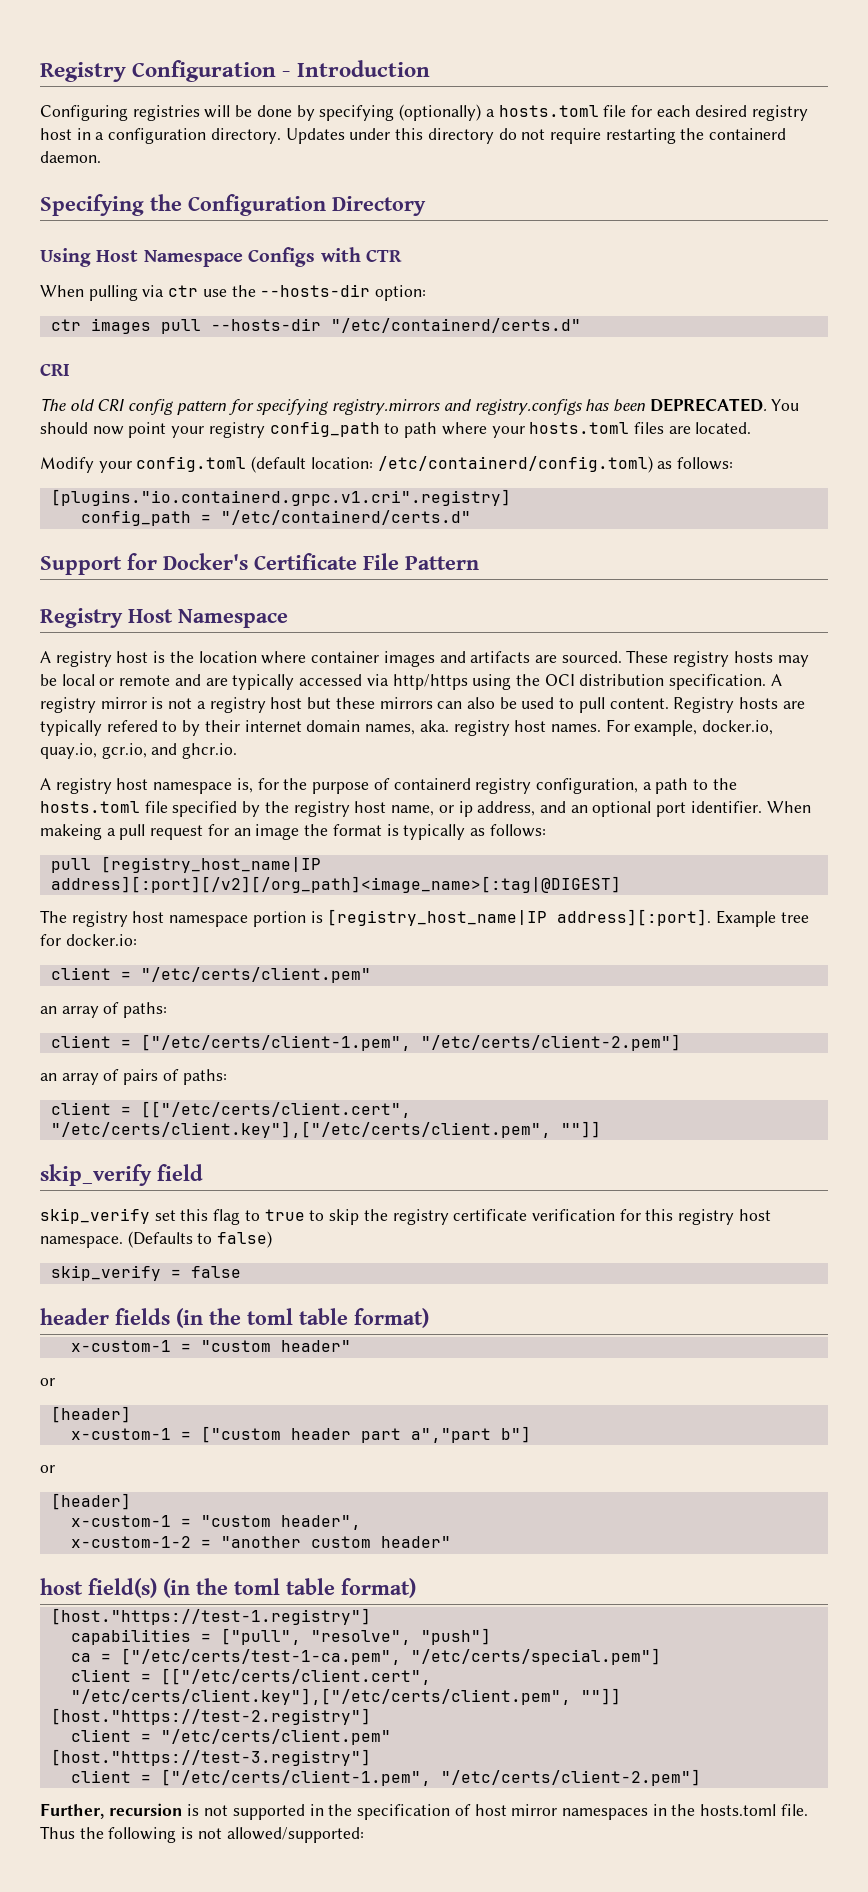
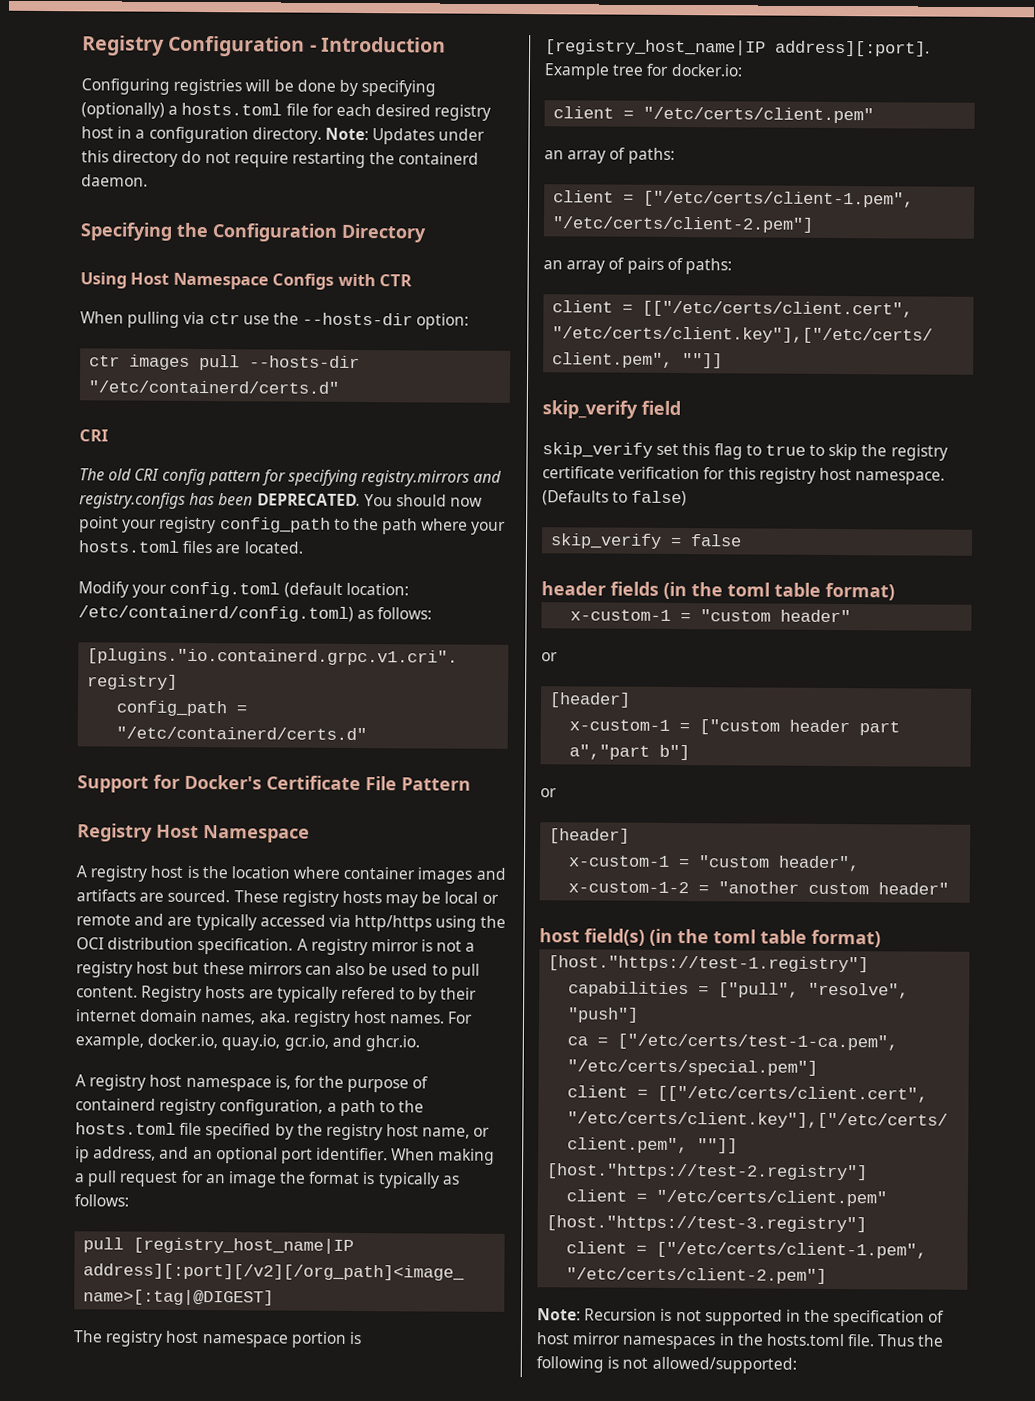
- Updates under this directory do not require restarting the containerd daemon.
+ Note: Updates under this directory do not require restarting the containerd daemon.
- You should now point your registry config_path to path where your hosts.toml files are located.
+ You should now point your registry config_path to the path where your hosts.toml files are located.
- When makeing a pull request for an image the format is typically as follows:
+ When making a pull request for an image the format is typically as follows:
- Further, recursion is not supported in the specification of host mirror namespaces in the hosts.toml file.
+ Note: Recursion is not supported in the specification of host mirror namespaces in the hosts.toml file.

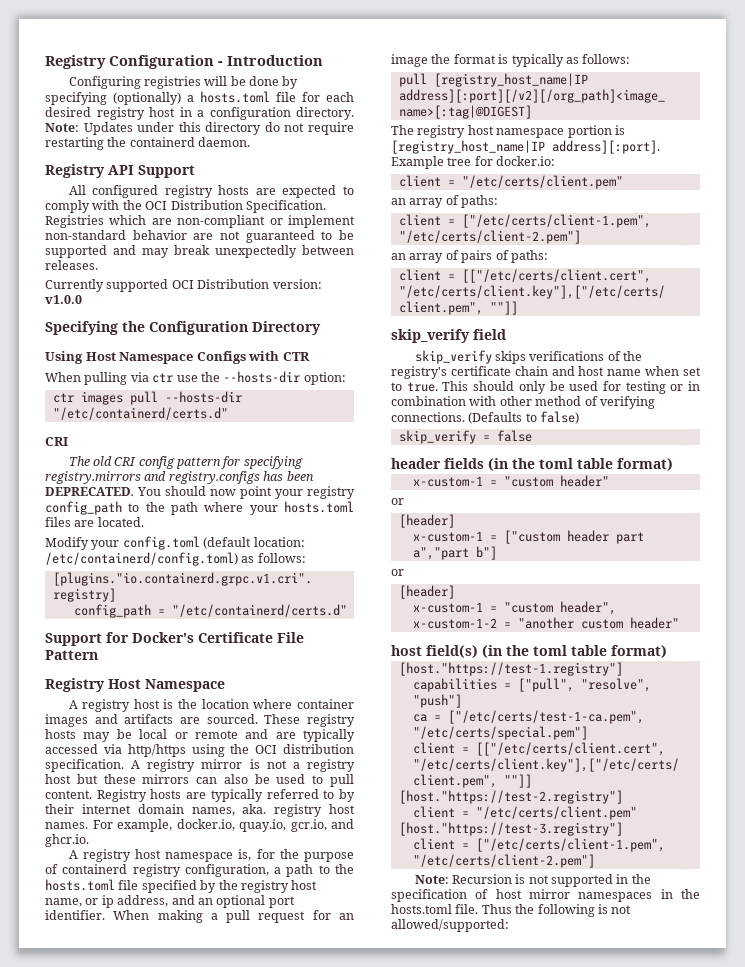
+ Registry API Support
+ All configured registry hosts are expected to comply with the OCI Distribution Specification. Registries which are non-compliant or implement non-standard behavior are not guaranteed to be supported and may break unexpectedly between releases.
+ Currently supported OCI Distribution version: v1.0.0
- Registry hosts are typically refered to by their internet domain names, aka. registry host names.
+ Registry hosts are typically referred to by their internet domain names, aka. registry host names.
- skip_verify set this flag to true to skip the registry certificate verification for this registry host namespace.
+ skip_verify skips verifications of the registry's certificate chain and host name when set to true. This should only be used for testing or in combination with other method of verifying connections.

